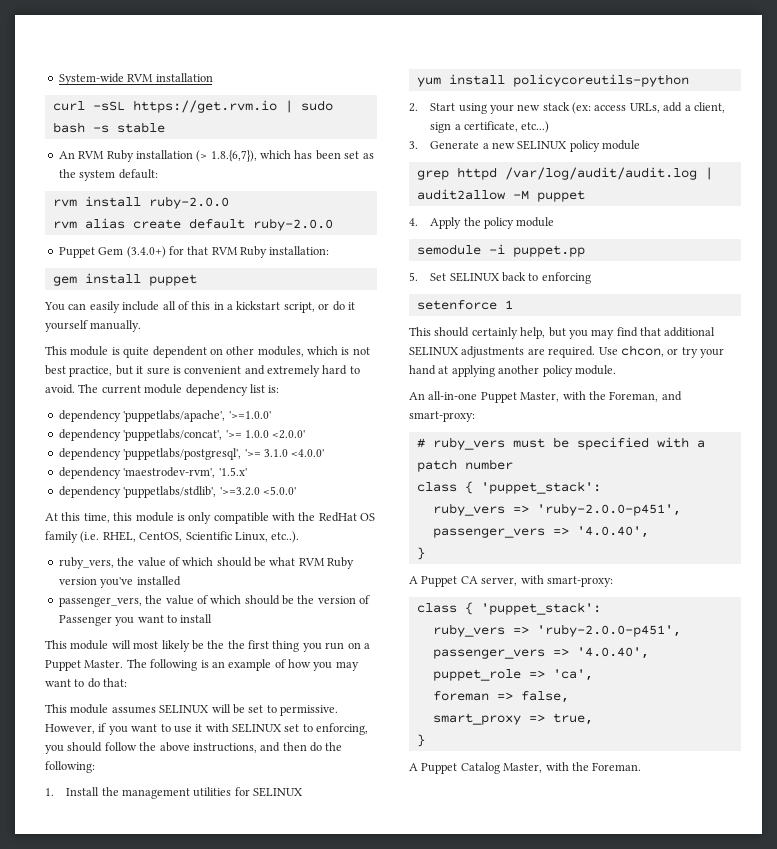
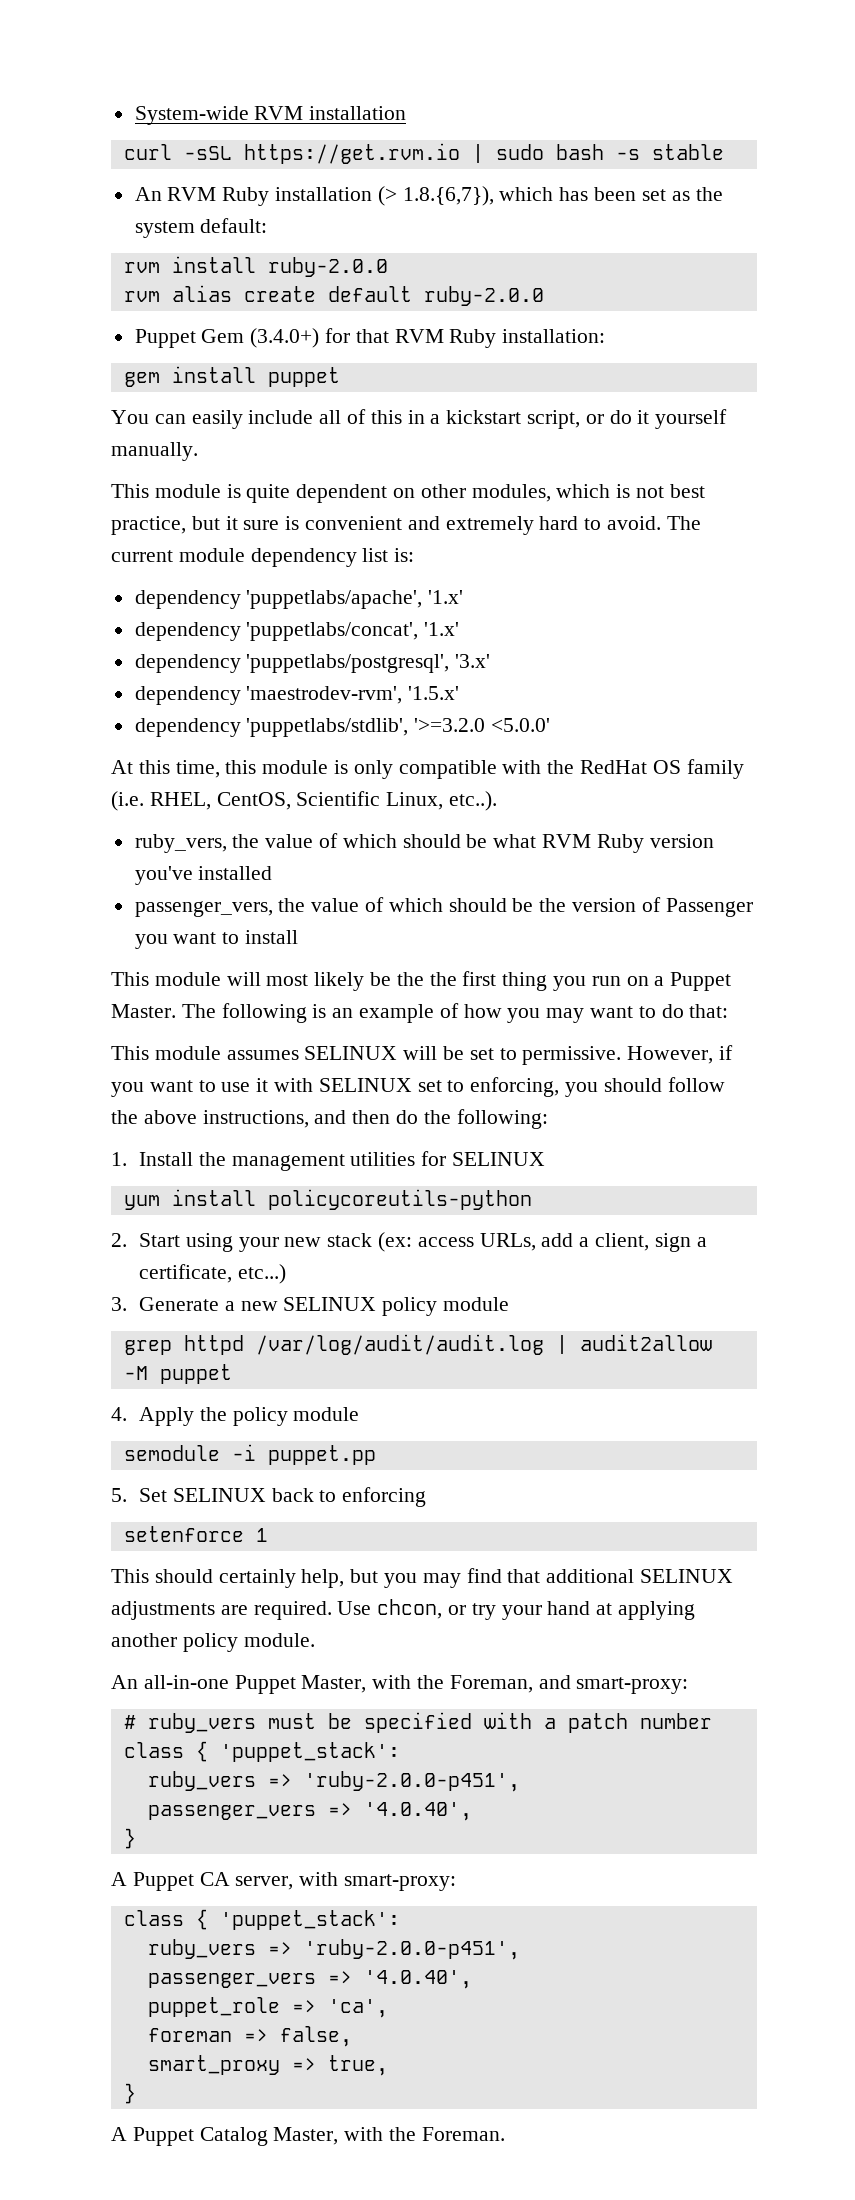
- dependency 'puppetlabs/apache', '>=1.0.0'
+ dependency 'puppetlabs/apache', '1.x'
- dependency 'puppetlabs/concat', '>= 1.0.0 <2.0.0'
+ dependency 'puppetlabs/concat', '1.x'
- dependency 'puppetlabs/postgresql', '>= 3.1.0 <4.0.0'
+ dependency 'puppetlabs/postgresql', '3.x'

